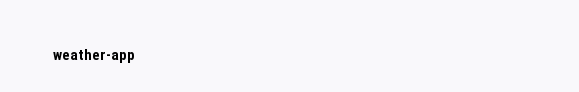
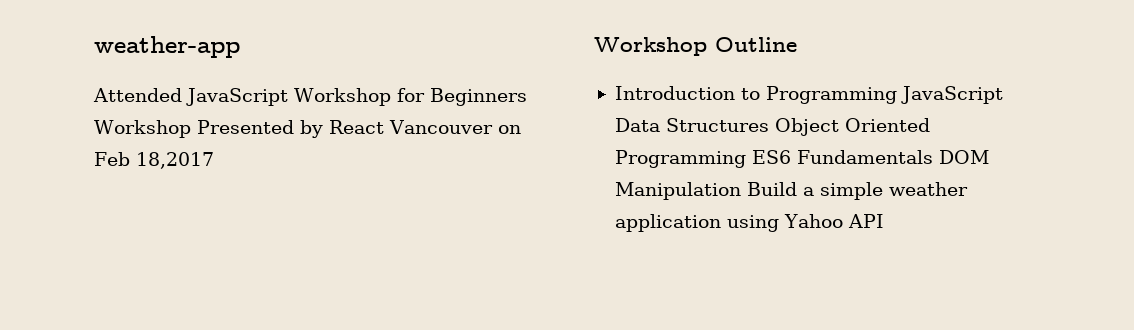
+ Attended JavaScript Workshop for Beginners Workshop Presented by React Vancouver on Feb 18,2017
+ Workshop Outline
+ Introduction to Programming JavaScript Data Structures Object Oriented Programming ES6 Fundamentals DOM Manipulation Build a simple weather application using Yahoo API

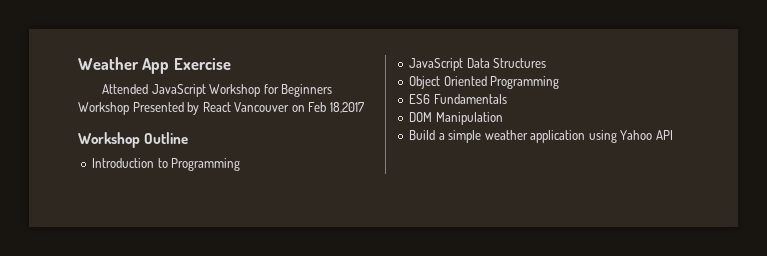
- weather-app
+ Weather App Exercise
- Introduction to Programming JavaScript Data Structures Object Oriented Programming ES6 Fundamentals DOM Manipulation Build a simple weather application using Yahoo API
+ Introduction to Programming
+ JavaScript Data Structures
+ Object Oriented Programming
+ ES6 Fundamentals
+ DOM Manipulation
+ Build a simple weather application using Yahoo API

